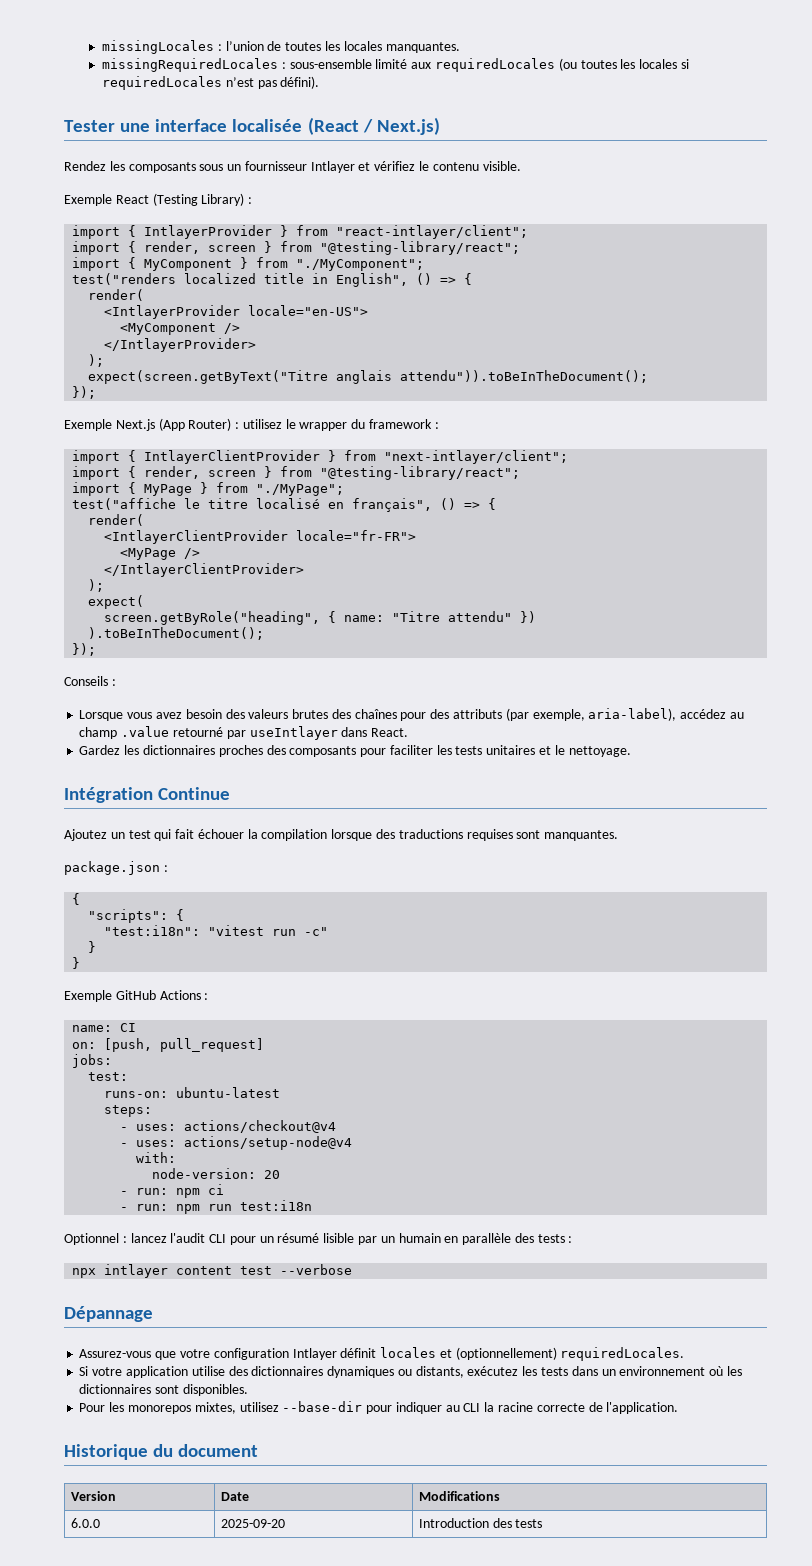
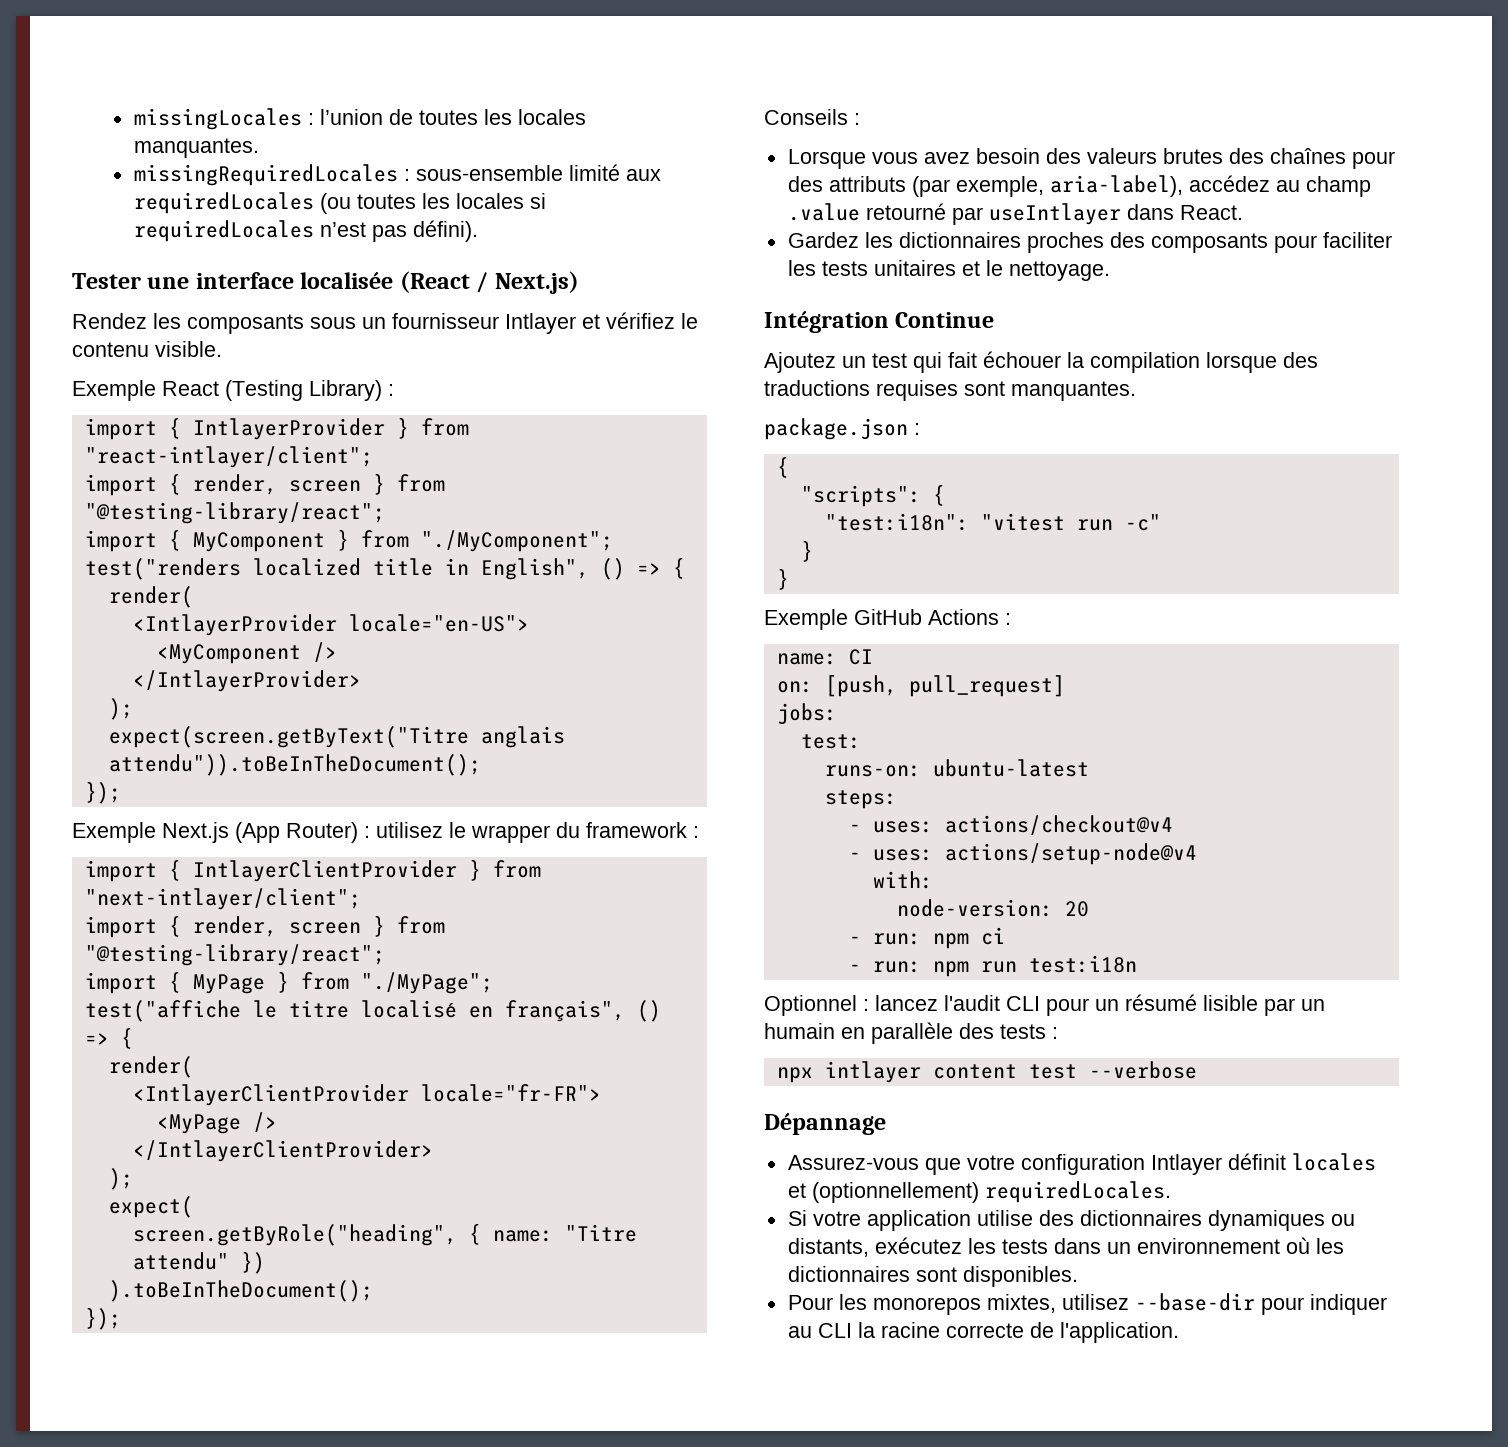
- Historique du document
- Version | Date | Modifications
- 6.0.0 | 2025-09-20 | Introduction des tests

